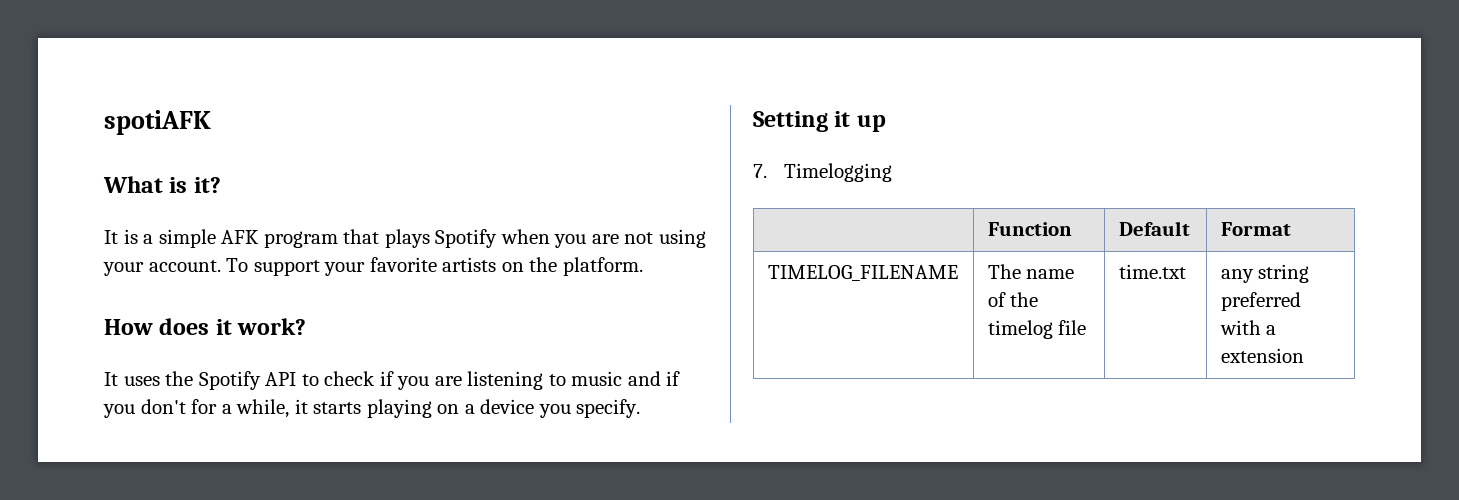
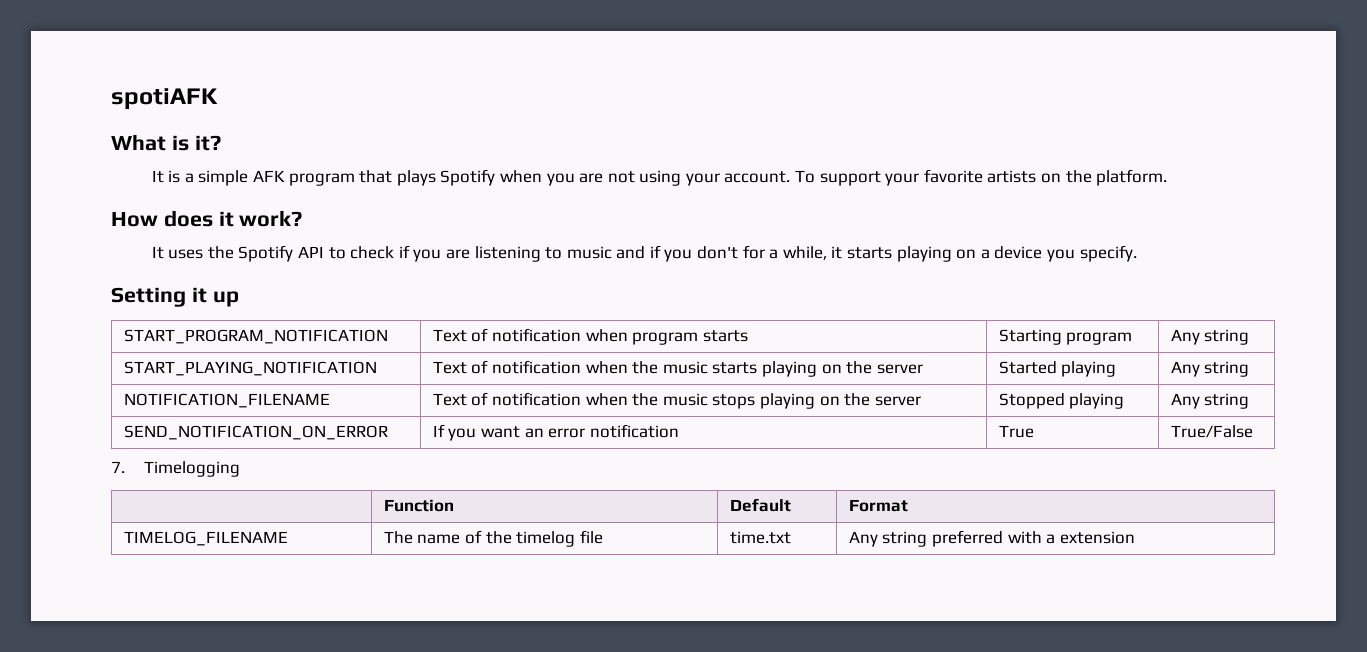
+ START_PROGRAM_NOTIFICATION | Text of notification when program starts | Starting program | Any string
+ START_PLAYING_NOTIFICATION | Text of notification when the music starts playing on the server | Started playing | Any string
+ NOTIFICATION_FILENAME | Text of notification when the music stops playing on the server | Stopped playing | Any string
+ SEND_NOTIFICATION_ON_ERROR | If you want an error notification | True | True/False
- TIMELOG_FILENAME | The name of the timelog file | time.txt | any string preferred with a extension
+ TIMELOG_FILENAME | The name of the timelog file | time.txt | Any string preferred with a extension

